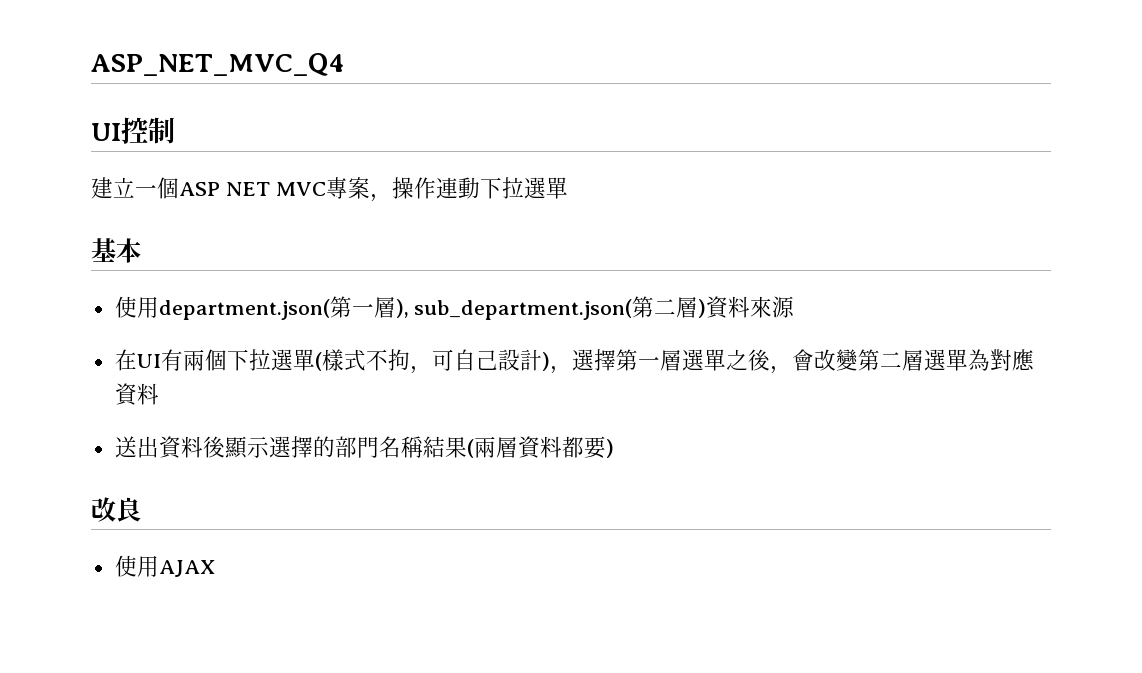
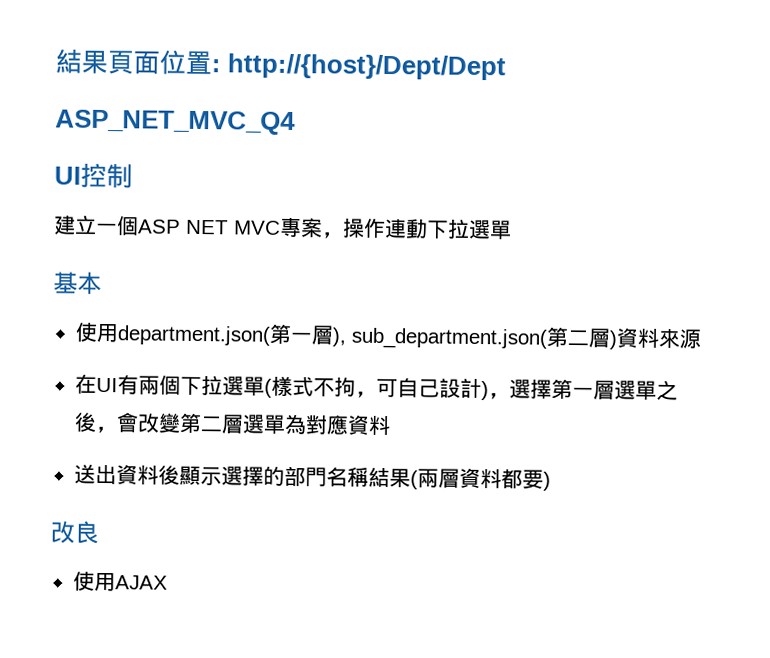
+ 結果頁面位置: http://{host}/Dept/Dept

